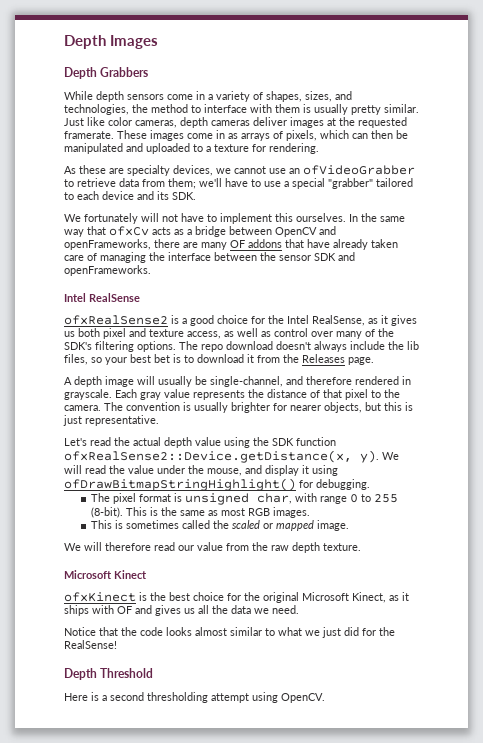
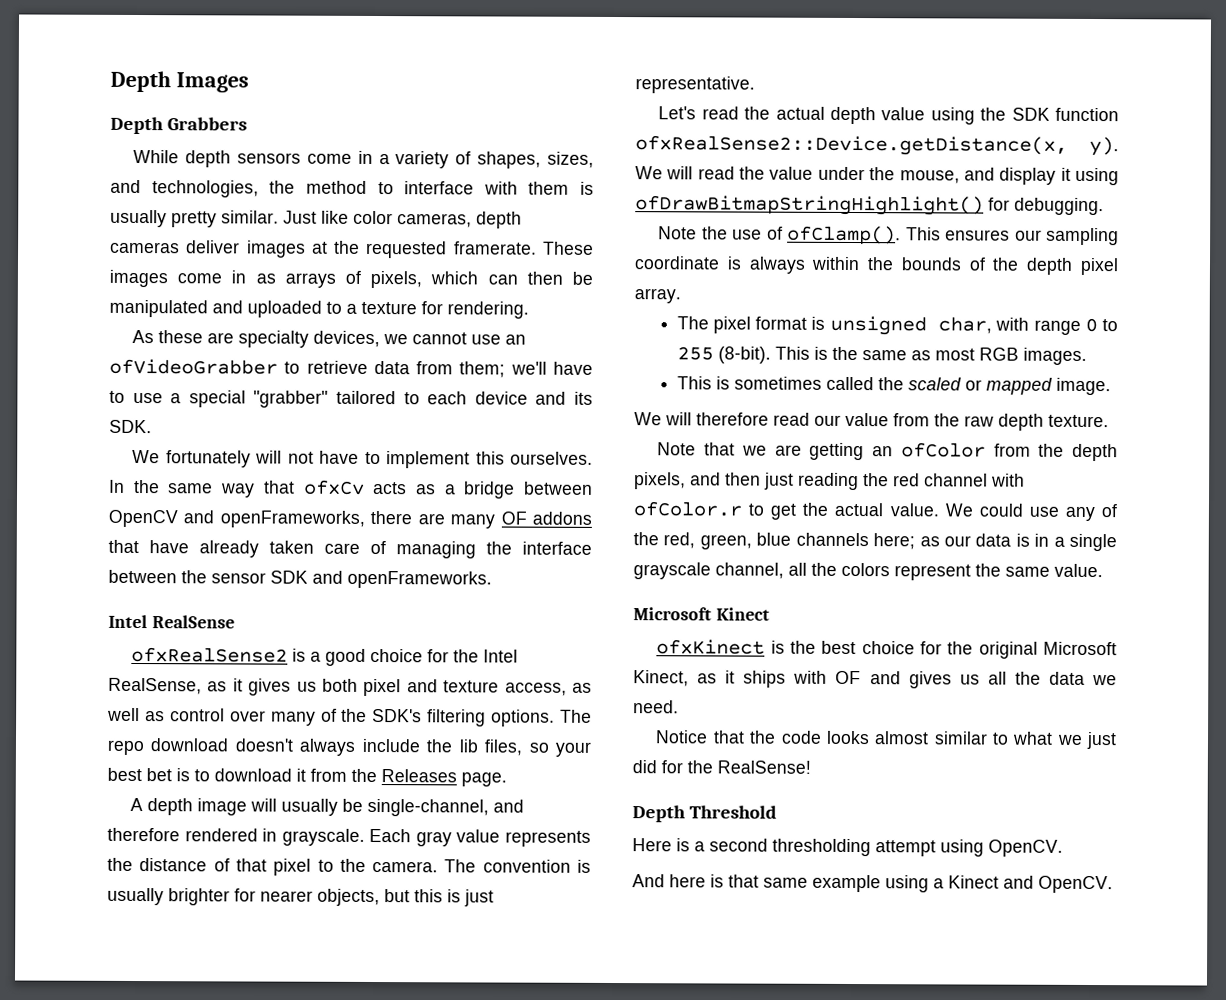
+ Note the use of ofClamp(). This ensures our sampling coordinate is always within the bounds of the depth pixel array.
+ Note that we are getting an ofColor from the depth pixels, and then just reading the red channel with ofColor.r to get the actual value. We could use any of the red, green, blue channels here; as our data is in a single grayscale channel, all the colors represent the same value.
+ And here is that same example using a Kinect and OpenCV.

